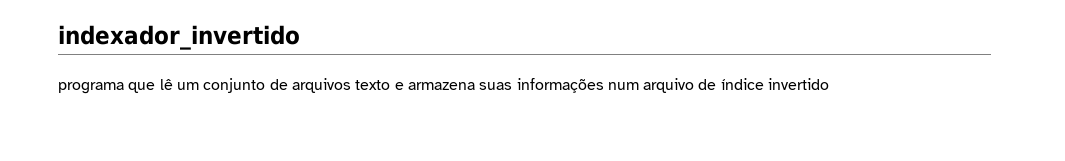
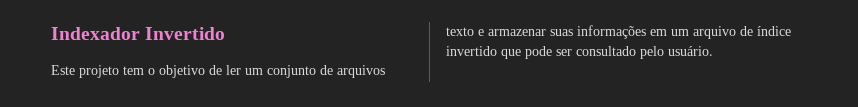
- indexador_invertido
- programa que lê um conjunto de arquivos texto e armazena suas informações num arquivo de índice invertido
+ Indexador Invertido
+ Este projeto tem o objetivo de ler um conjunto de arquivos texto e armazenar suas informações em um arquivo de índice invertido que pode ser consultado pelo usuário.

